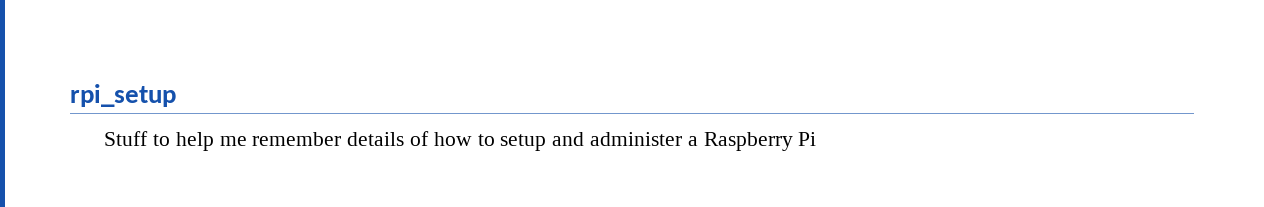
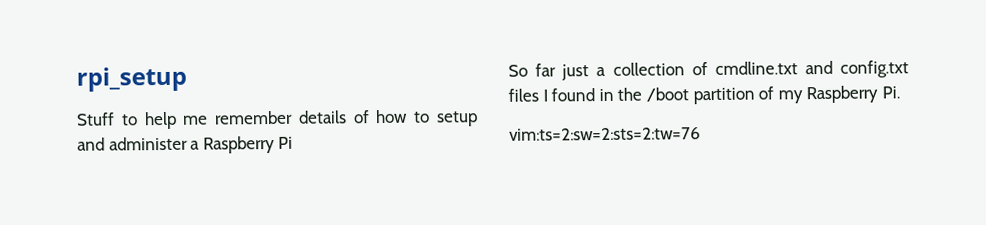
+ So far just a collection of cmdline.txt and config.txt files I found in the /boot partition of my Raspberry Pi.
+ vim:ts=2:sw=2:sts=2:tw=76

